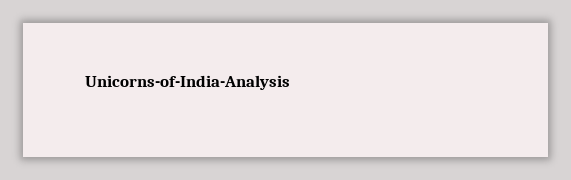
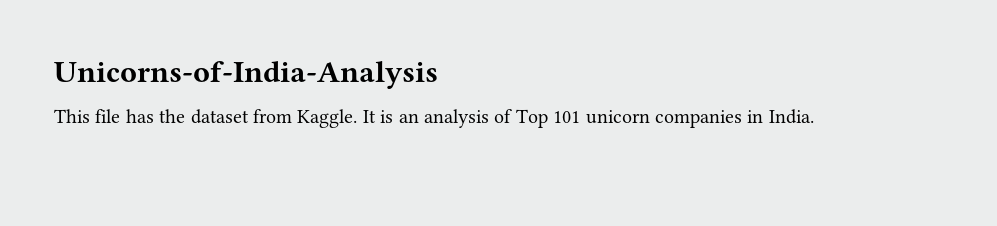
+ This file has the dataset from Kaggle. It is an analysis of Top 101 unicorn companies in India.

